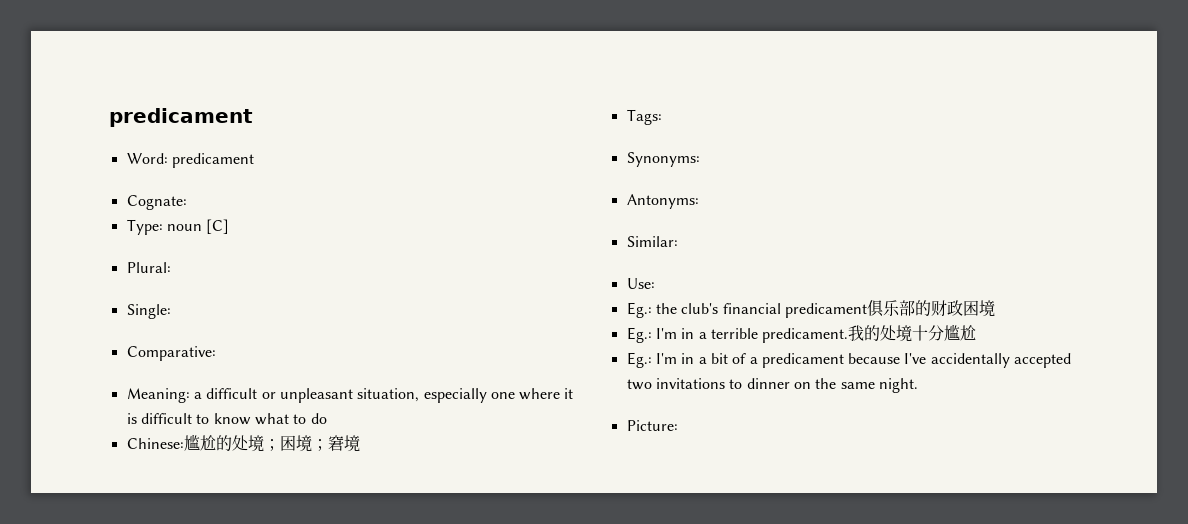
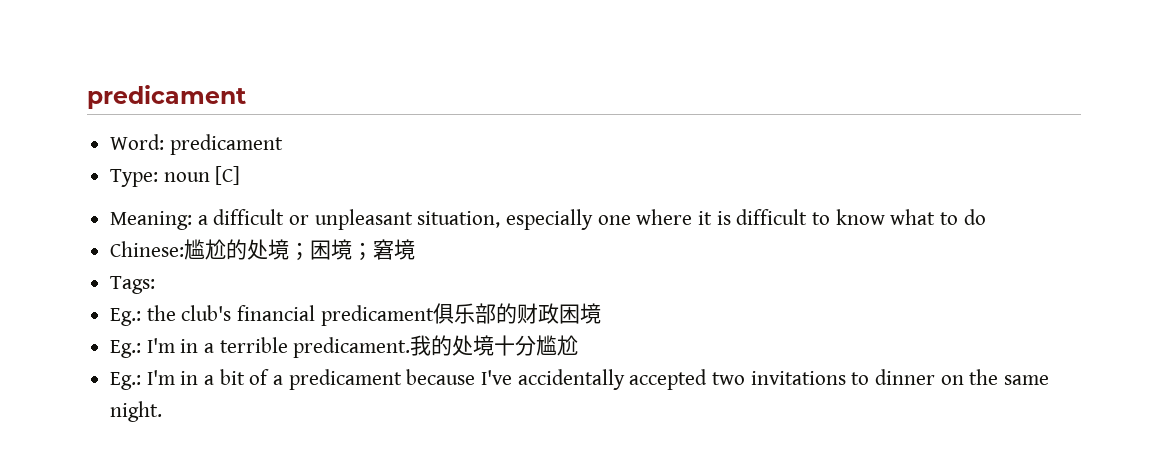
- Cognate:
- Plural:
- Single:
- Comparative:
- Synonyms:
- Antonyms:
- Similar:
- Use:
- Picture:

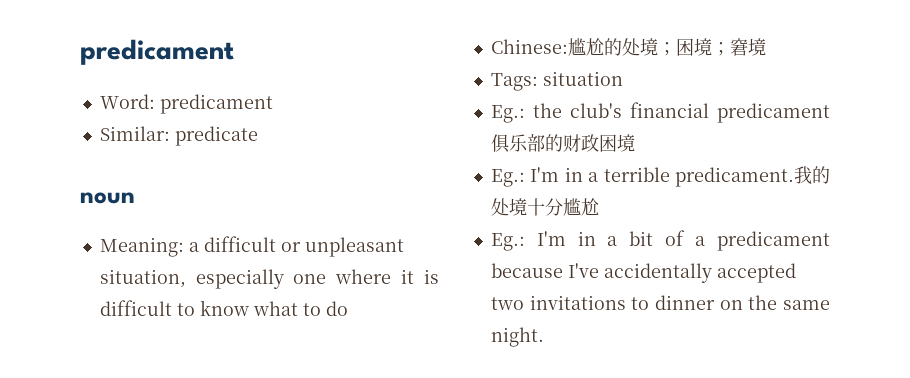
- Type: noun [C]
+ Similar: predicate
+ noun
- Tags:
+ Tags: situation

